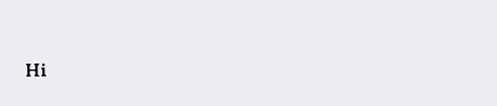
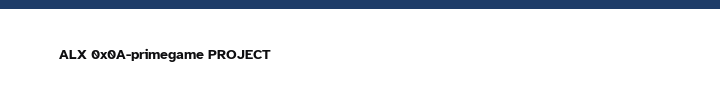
- Hi
+ ALX 0x0A-primegame PROJECT

